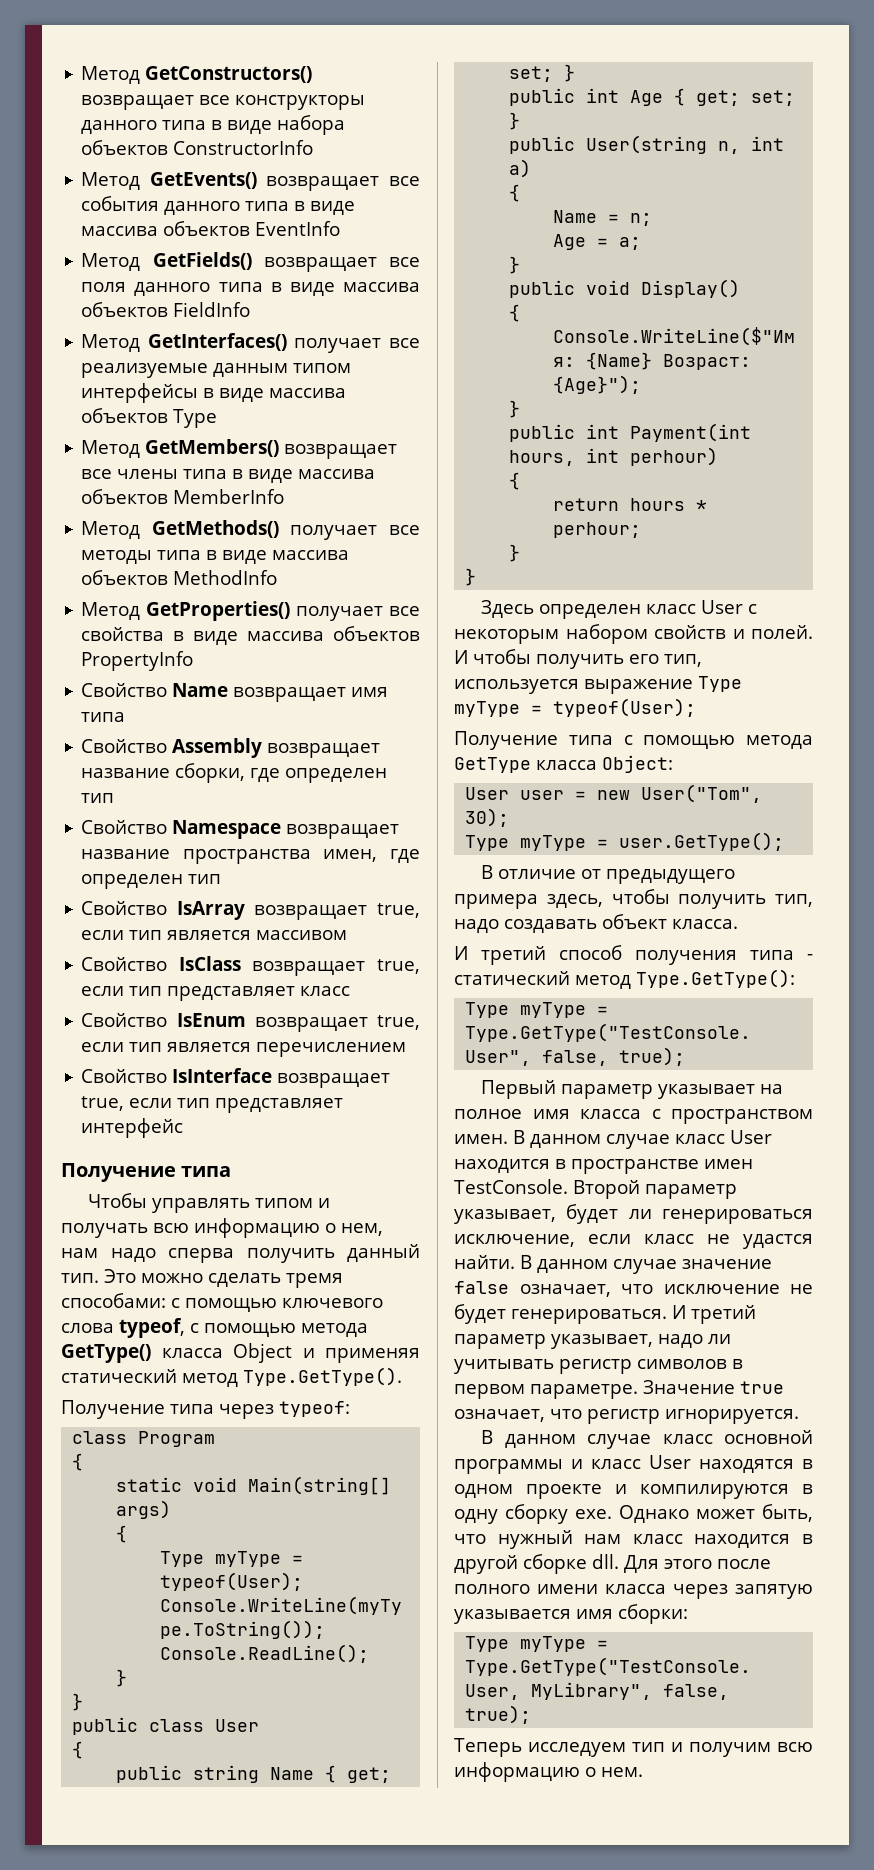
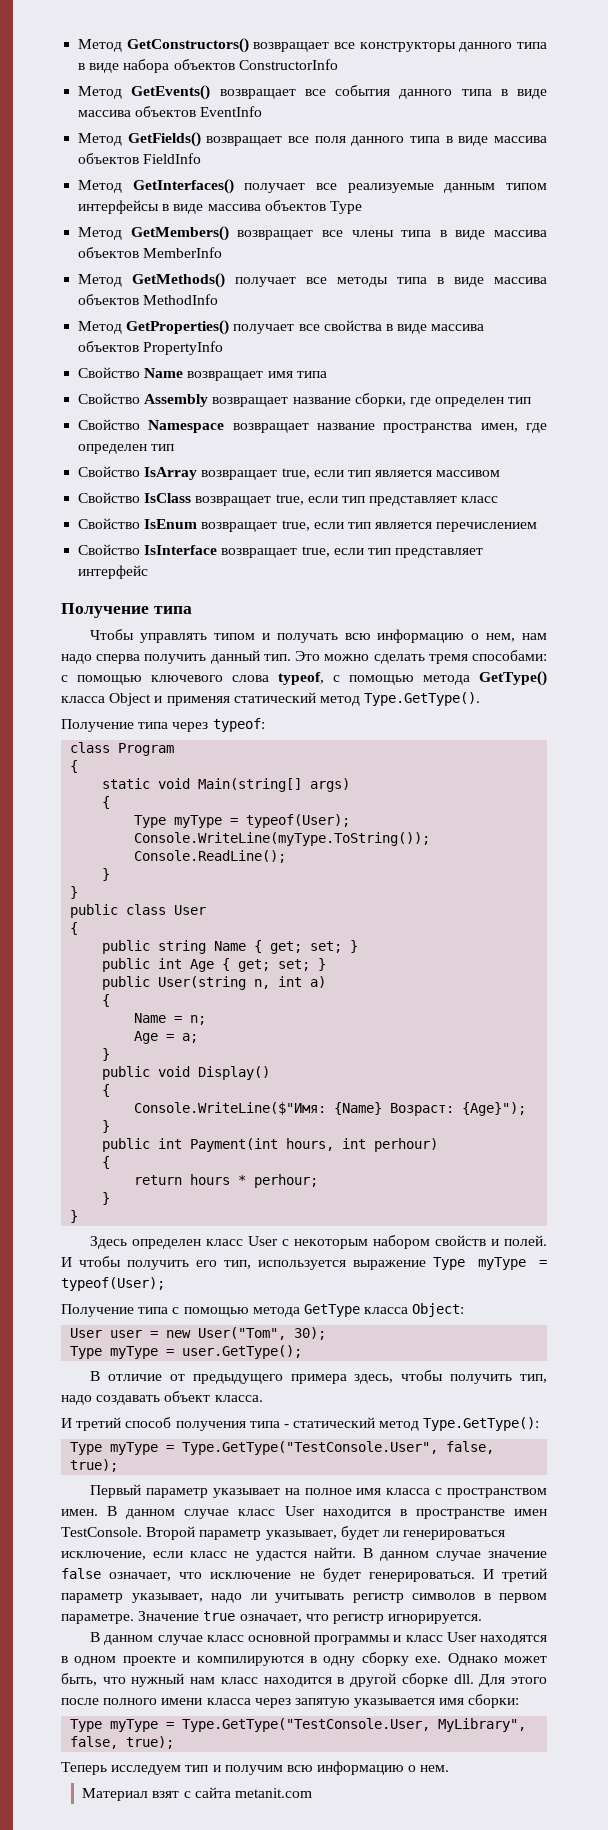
+ Материал взят с сайта metanit.com

